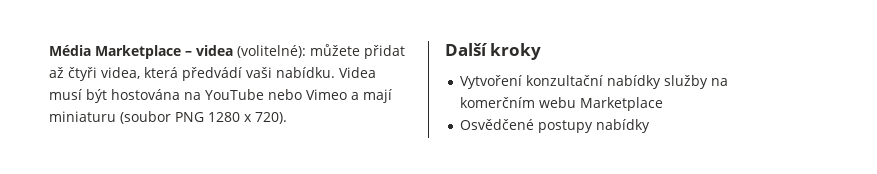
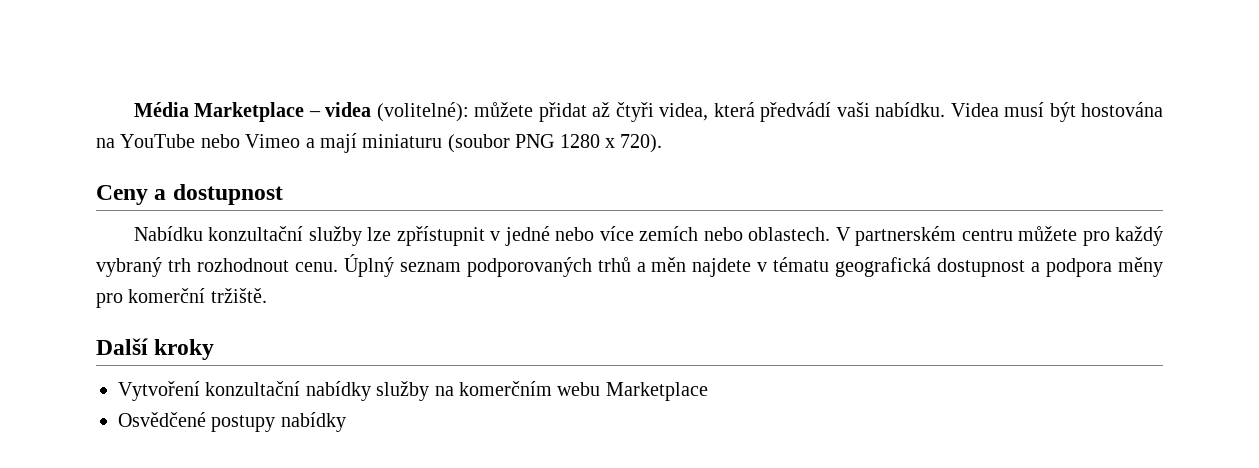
+ Ceny a dostupnost
+ Nabídku konzultační služby lze zpřístupnit v jedné nebo více zemích nebo oblastech. V partnerském centru můžete pro každý vybraný trh rozhodnout cenu. Úplný seznam podporovaných trhů a měn najdete v tématu geografická dostupnost a podpora měny pro komerční tržiště.

